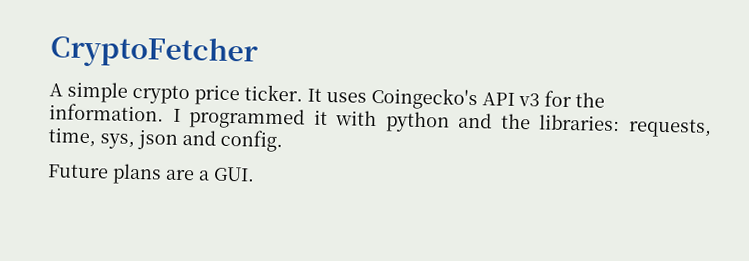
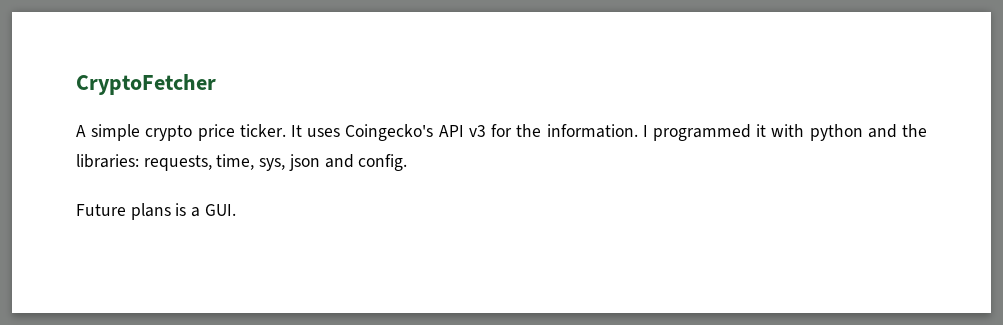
- Future plans are a GUI.
+ Future plans is a GUI.

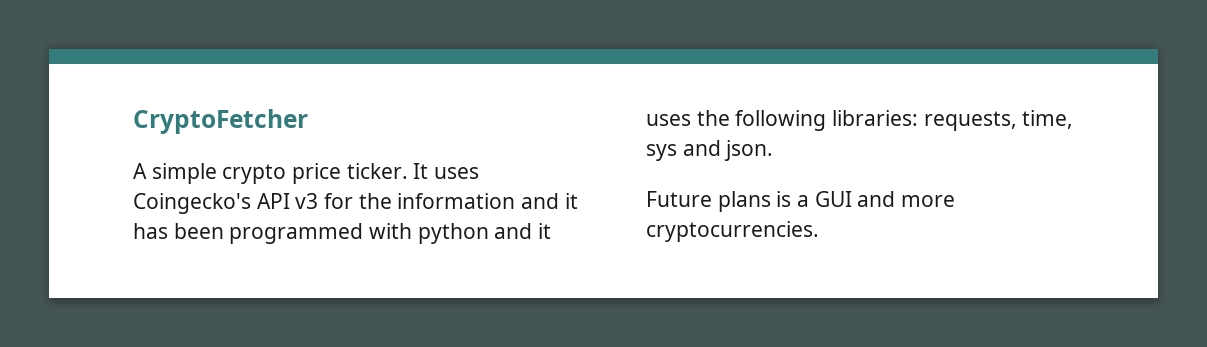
- It uses Coingecko's API v3 for the information. I programmed it with python and the libraries: requests, time, sys, json and config.
+ It uses Coingecko's API v3 for the information and it has been programmed with python and it uses the following libraries: requests, time, sys and json.
- Future plans is a GUI.
+ Future plans is a GUI and more cryptocurrencies.

